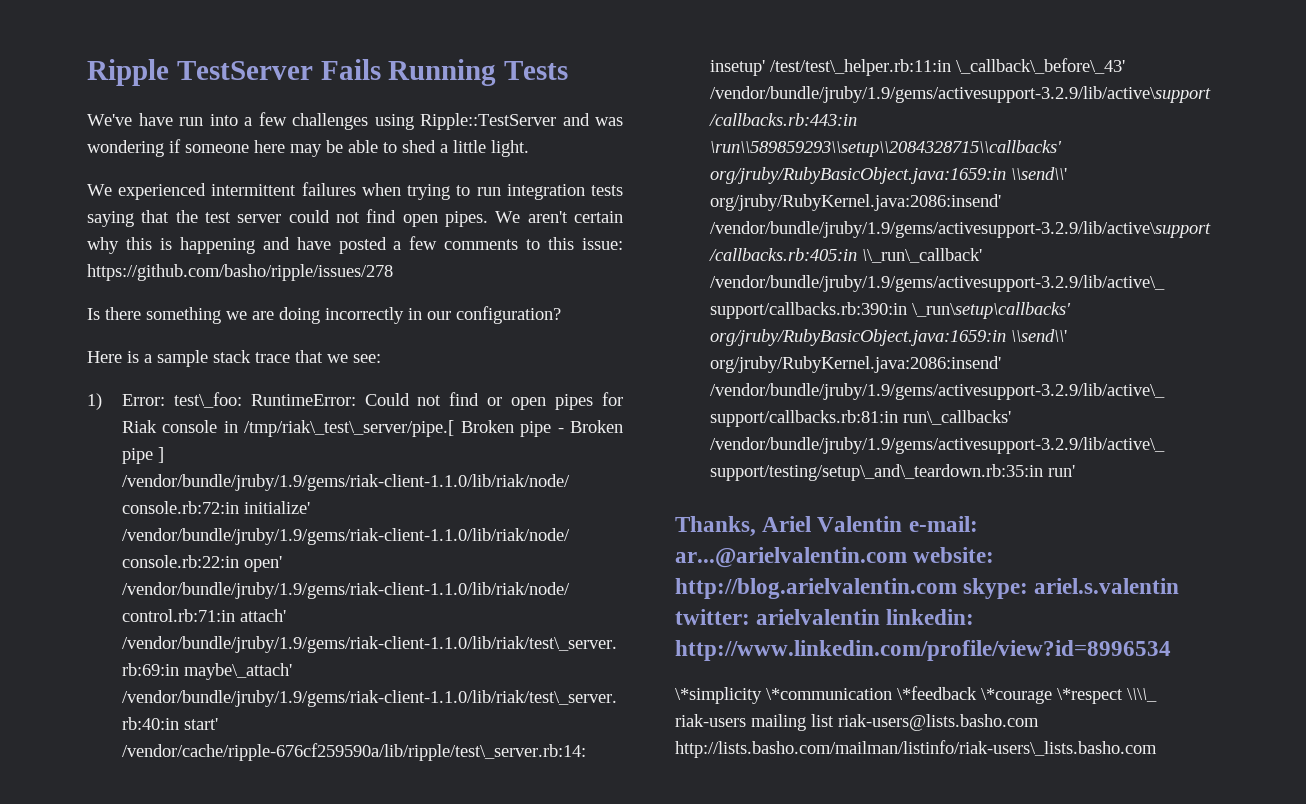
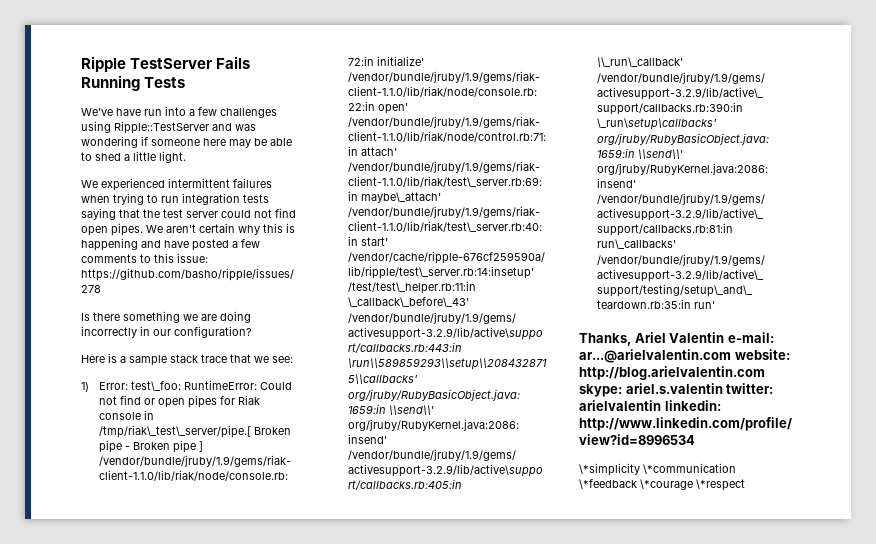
- \*simplicity \*communication \*feedback \*courage \*respect \\\\_ riak-users mailing list riak-users@lists.basho.com http://lists.basho.com/mailman/listinfo/riak-users\_lists.basho.com
+ \*simplicity \*communication \*feedback \*courage \*respect

